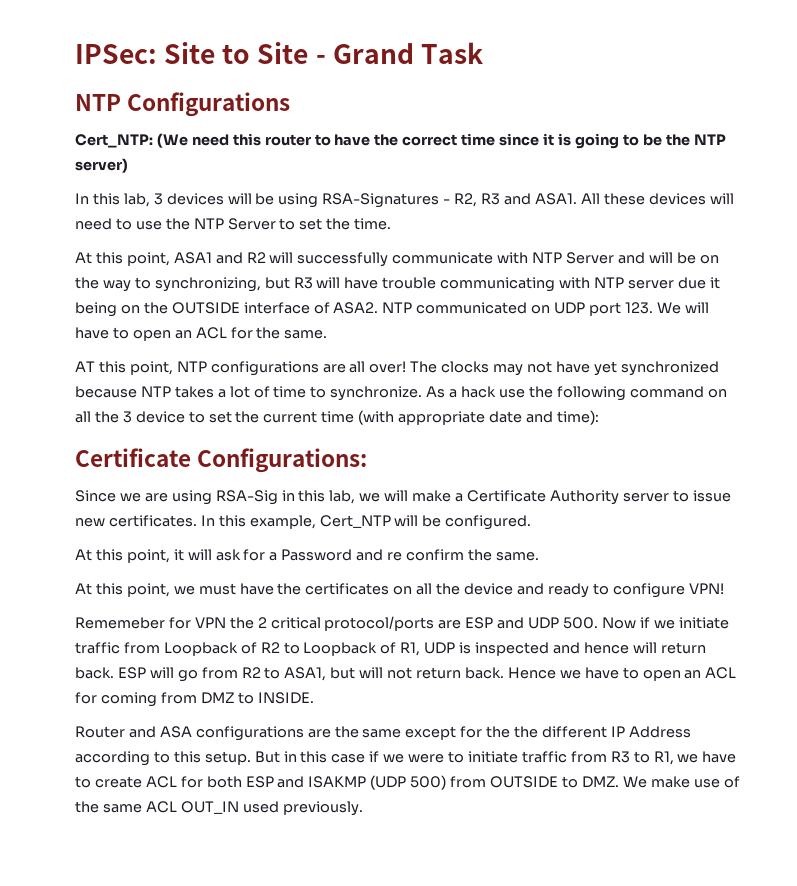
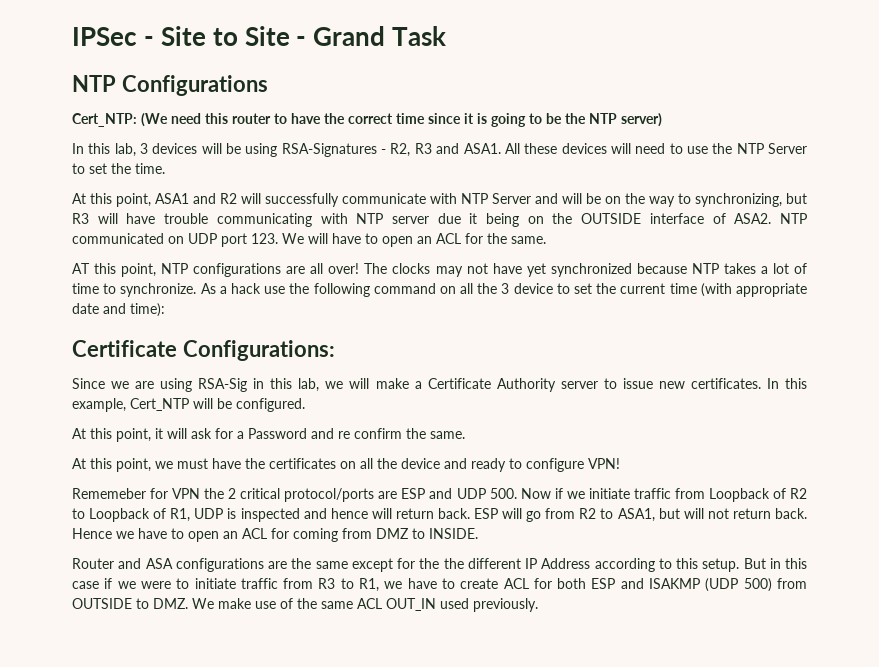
- IPSec: Site to Site - Grand Task
+ IPSec - Site to Site - Grand Task

